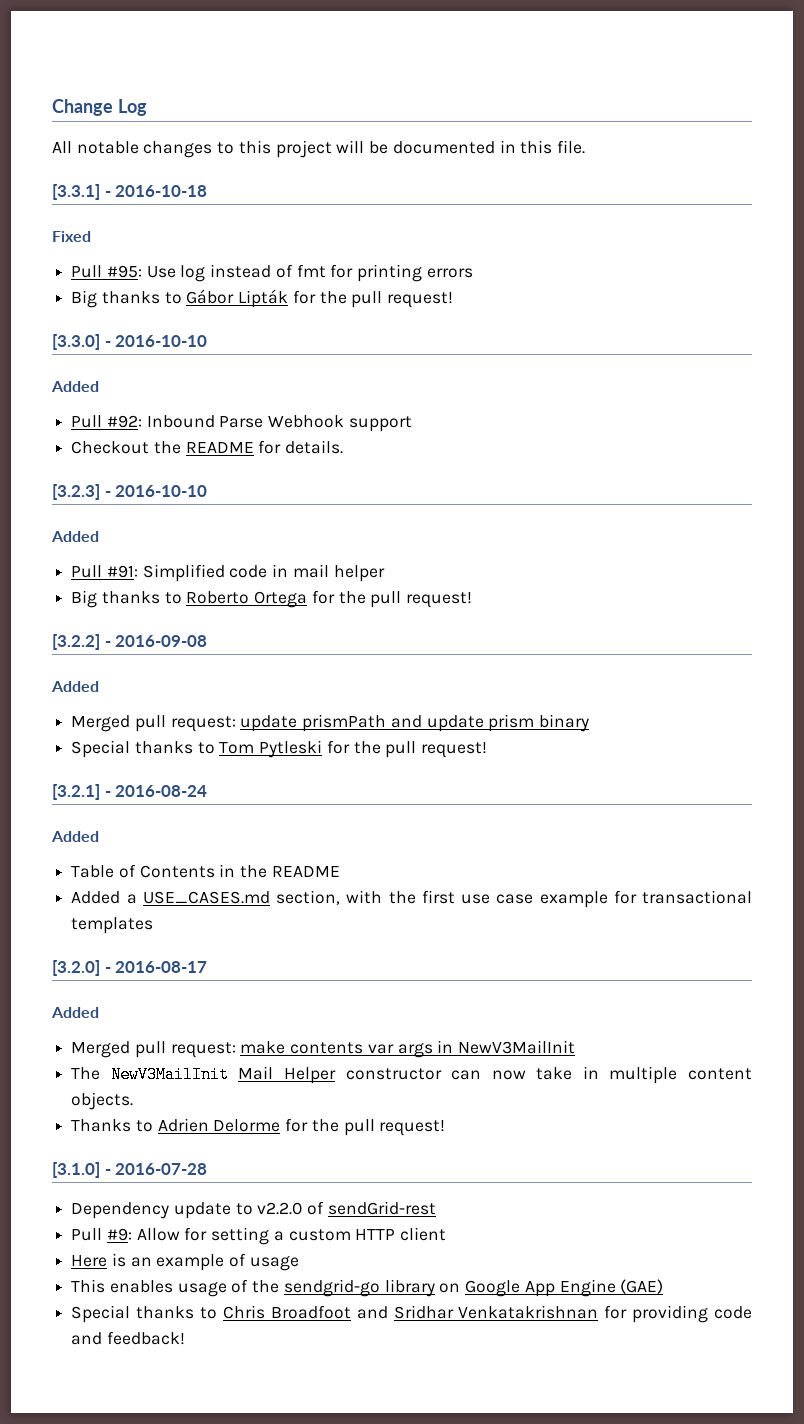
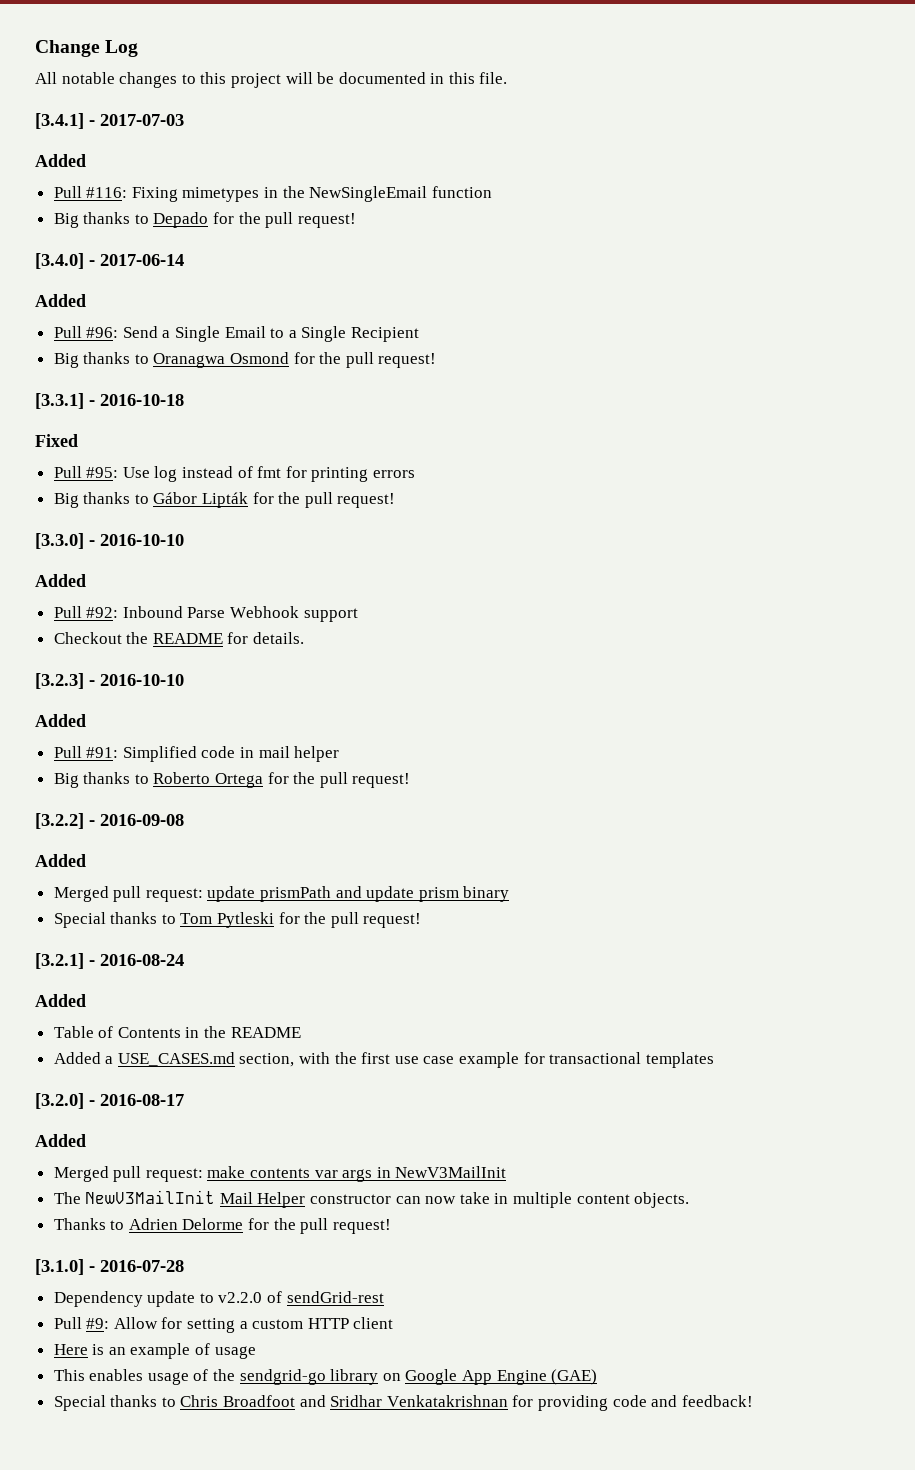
+ [3.4.1] - 2017-07-03
+ Added
+ Pull #116: Fixing mimetypes in the NewSingleEmail function
+ Big thanks to Depado for the pull request!
+ [3.4.0] - 2017-06-14
+ Added
+ Pull #96: Send a Single Email to a Single Recipient
+ Big thanks to Oranagwa Osmond for the pull request!

